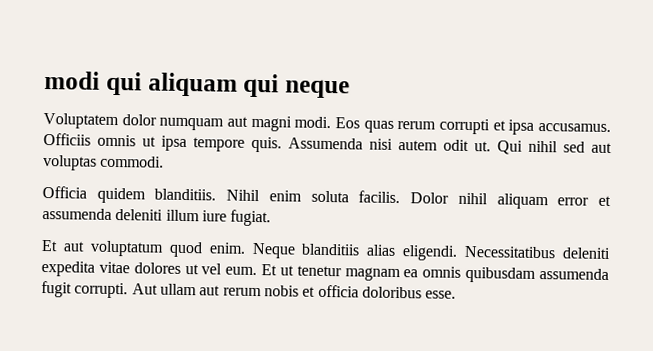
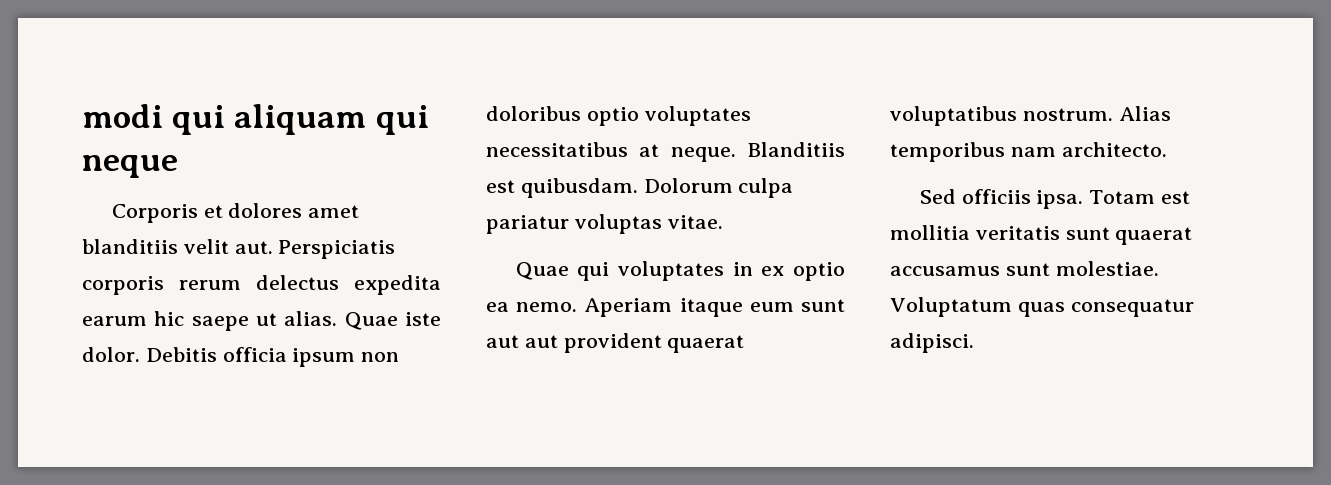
- Voluptatem dolor numquam aut magni modi. Eos quas rerum corrupti et ipsa accusamus. Officiis omnis ut ipsa tempore quis. Assumenda nisi autem odit ut. Qui nihil sed aut voluptas commodi.
- Officia quidem blanditiis. Nihil enim soluta facilis. Dolor nihil aliquam error et assumenda deleniti illum iure fugiat.
- Et aut voluptatum quod enim. Neque blanditiis alias eligendi. Necessitatibus deleniti expedita vitae dolores ut vel eum. Et ut tenetur magnam ea omnis quibusdam assumenda fugit corrupti. Aut ullam aut rerum nobis et officia doloribus esse.
+ Corporis et dolores amet blanditiis velit aut. Perspiciatis corporis rerum delectus expedita earum hic saepe ut alias. Quae iste dolor. Debitis officia ipsum non doloribus optio voluptates necessitatibus at neque. Blanditiis est quibusdam. Dolorum culpa pariatur voluptas vitae.
+ Quae qui voluptates in ex optio ea nemo. Aperiam itaque eum sunt aut aut provident quaerat voluptatibus nostrum. Alias temporibus nam architecto.
+ Sed officiis ipsa. Totam est mollitia veritatis sunt quaerat accusamus sunt molestiae. Voluptatum quas consequatur adipisci.

